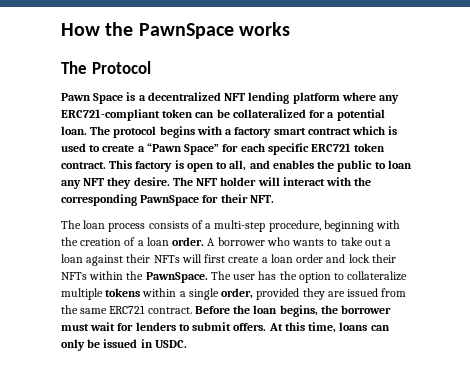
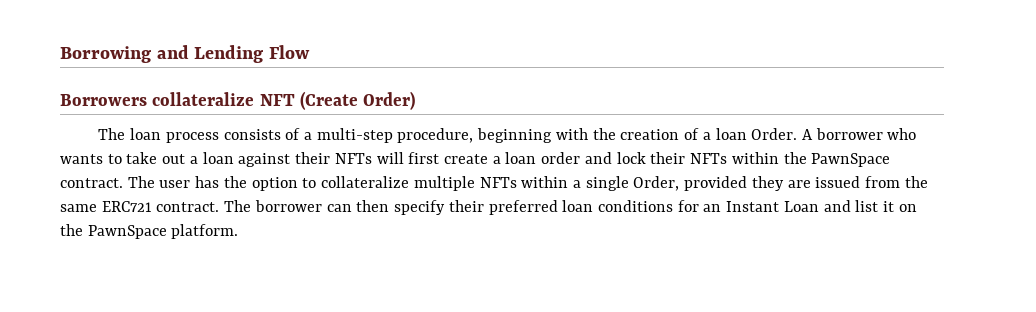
- How the PawnSpace works
- The Protocol
- Pawn Space is a decentralized NFT lending platform where any ERC721-compliant token can be collateralized for a potential loan. The protocol begins with a factory smart contract which is used to create a “Pawn Space” for each specific ERC721 token contract. This factory is open to all, and enables the public to loan any NFT they desire. The NFT holder will interact with the corresponding PawnSpace for their NFT.
+ Borrowing and Lending Flow
+ Borrowers collateralize NFT (Create Order)
- The loan process consists of a multi-step procedure, beginning with the creation of a loan order.
+ The loan process consists of a multi-step procedure, beginning with the creation of a loan Order.
- A borrower who wants to take out a loan against their NFTs will first create a loan order and lock their NFTs within the PawnSpace.
+ A borrower who wants to take out a loan against their NFTs will first create a loan order and lock their NFTs within the PawnSpace contract.
- The user has the option to collateralize multiple tokens within a single order, provided they are issued from the same ERC721 contract.
+ The user has the option to collateralize multiple NFTs within a single Order, provided they are issued from the same ERC721 contract.
- Before the loan begins, the borrower must wait for lenders to submit offers. At this time, loans can only be issued in USDC.
+ The borrower can then specify their preferred loan conditions for an Instant Loan and list it on the PawnSpace platform.

